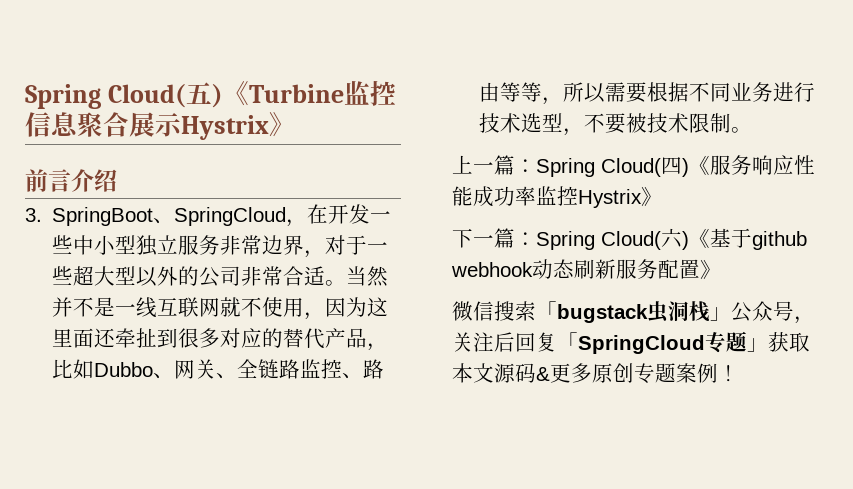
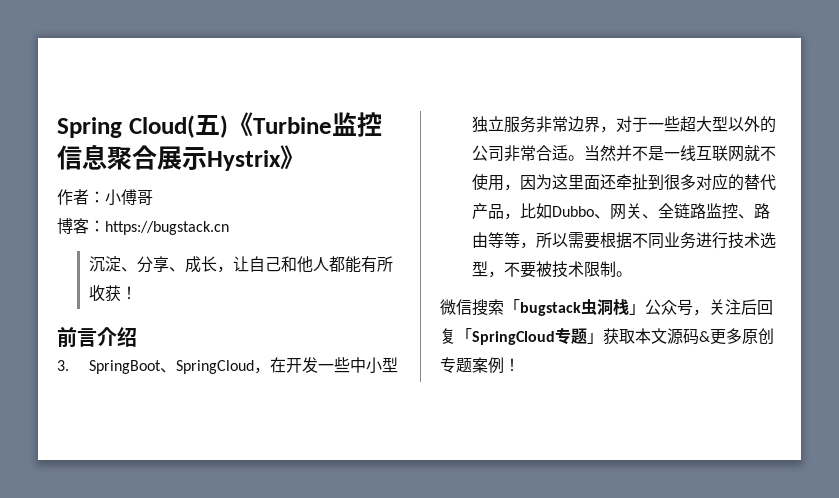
+ 作者：小傅哥
+ 博客：https://bugstack.cn
+ 沉淀、分享、成长，让自己和他人都能有所收获！
- 上一篇：Spring Cloud(四)《服务响应性能成功率监控Hystrix》
- 下一篇：Spring Cloud(六)《基于github webhook动态刷新服务配置》

